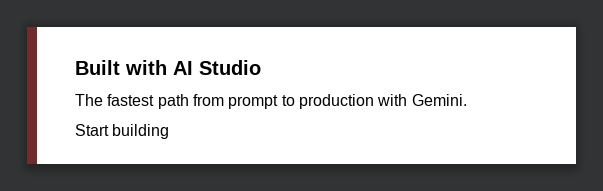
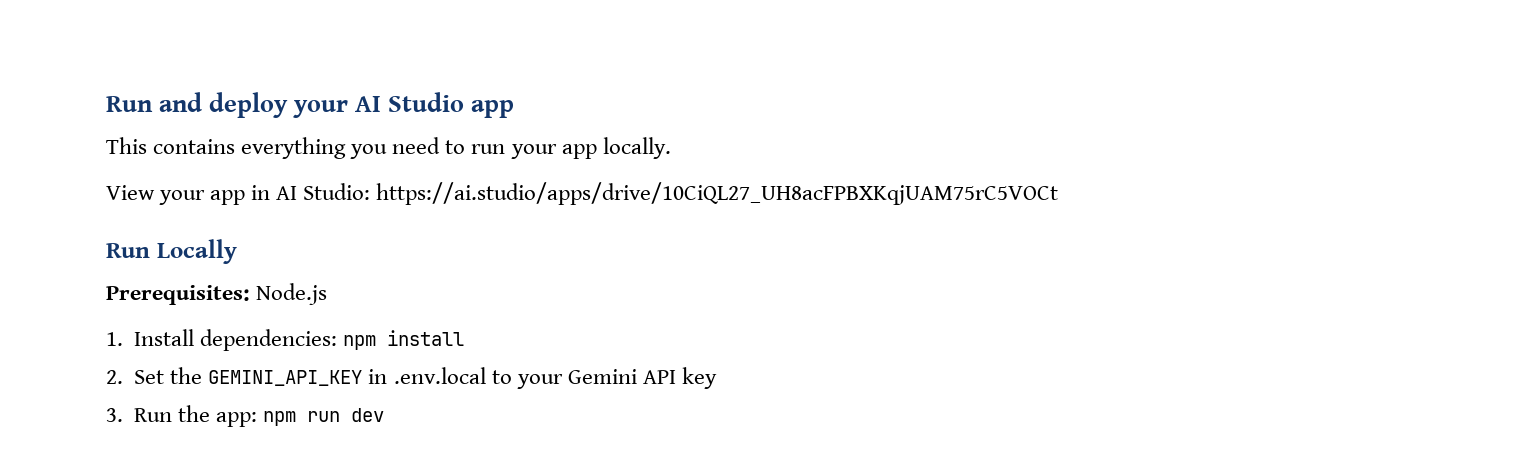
- Built with AI Studio
- The fastest path from prompt to production with Gemini.
- Start building
+ Run and deploy your AI Studio app
+ This contains everything you need to run your app locally.
+ View your app in AI Studio: https://ai.studio/apps/drive/10CiQL27_UH8acFPBXKqjUAM75rC5VOCt
+ Run Locally
+ Prerequisites: Node.js
+ 1. Install dependencies: npm install
+ 2. Set the GEMINI_API_KEY in .env.local to your Gemini API key
+ 3. Run the app: npm run dev

